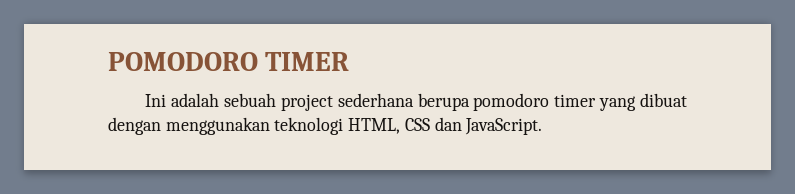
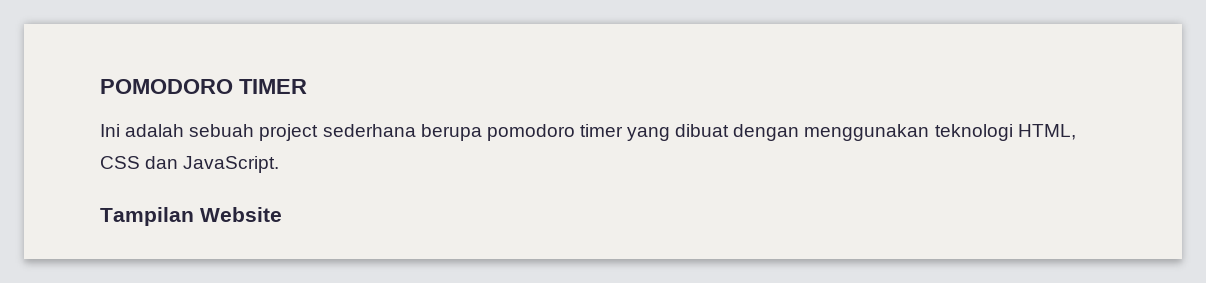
+ Tampilan Website

